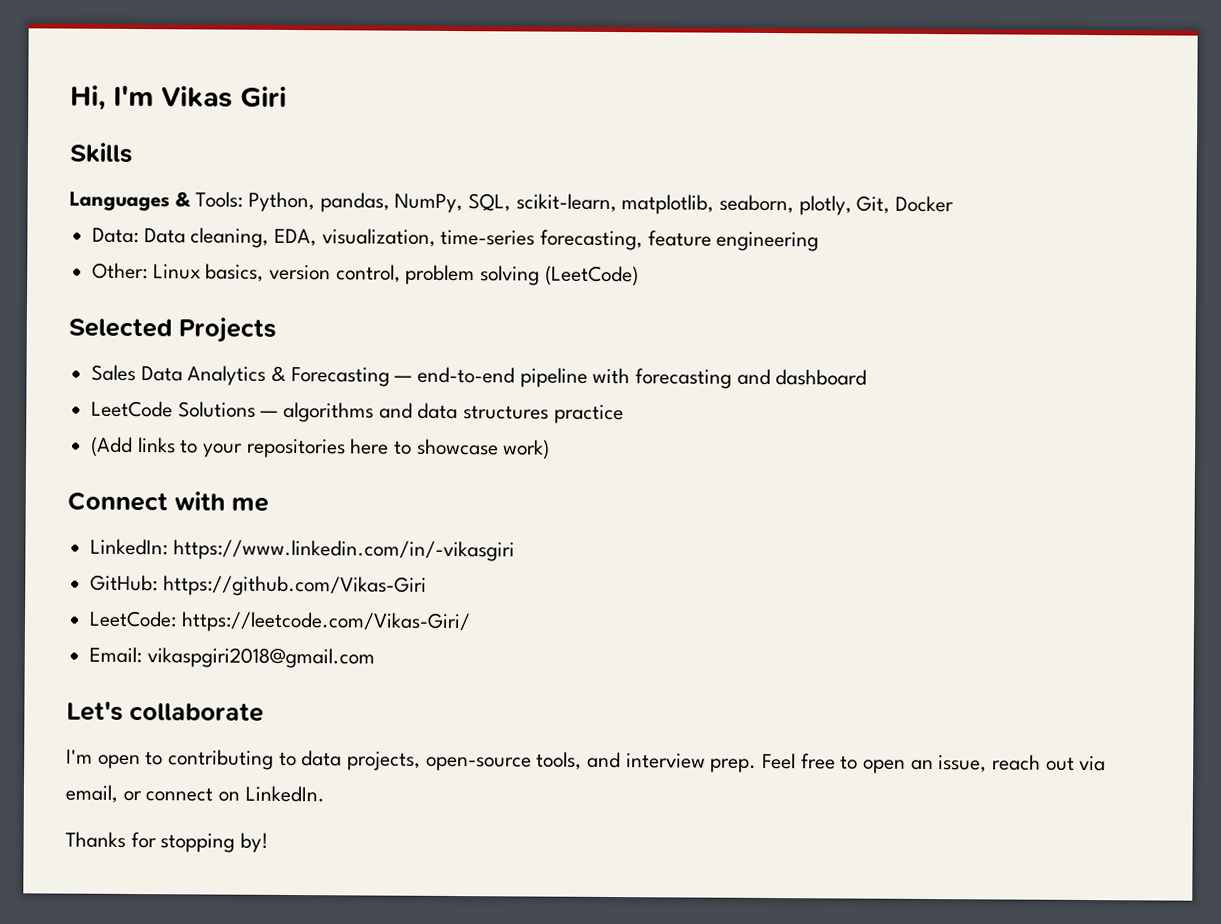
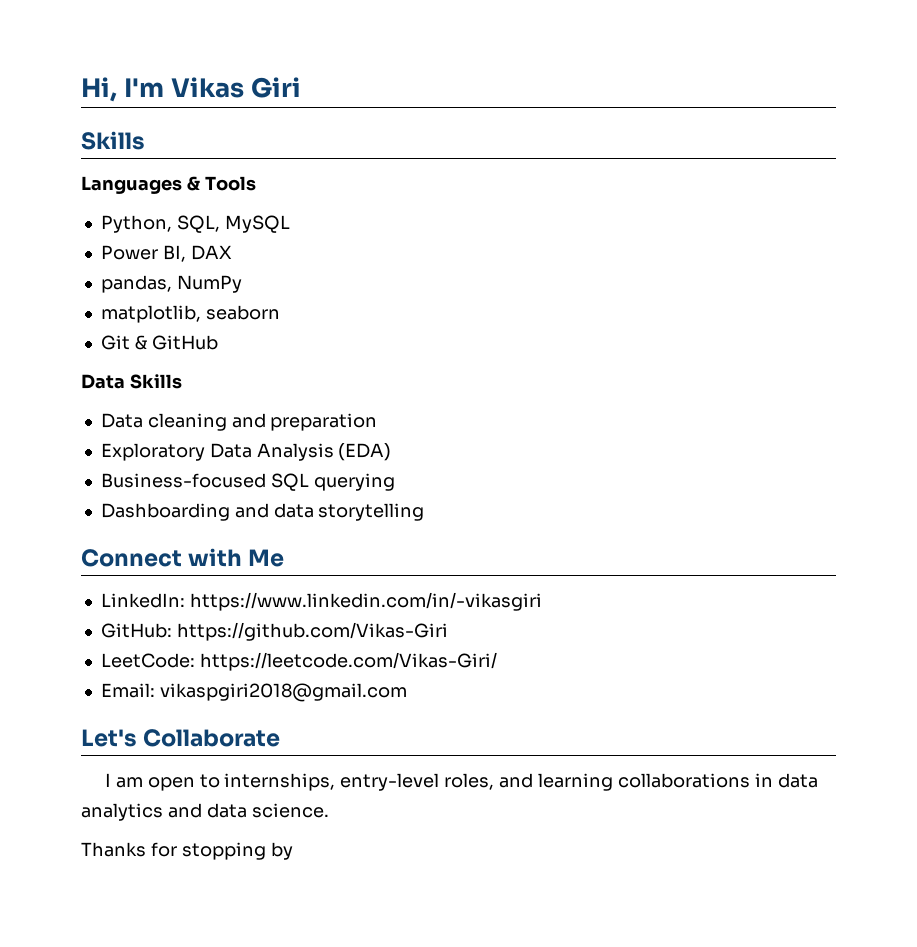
- Languages & Tools: Python, pandas, NumPy, SQL, scikit-learn, matplotlib, seaborn, plotly, Git, Docker
- Data: Data cleaning, EDA, visualization, time-series forecasting, feature engineering
- Other: Linux basics, version control, problem solving (LeetCode)
- Selected Projects
- Sales Data Analytics & Forecasting — end-to-end pipeline with forecasting and dashboard
- LeetCode Solutions — algorithms and data structures practice
- (Add links to your repositories here to showcase work)
+ Languages & Tools
+ Python, SQL, MySQL
+ Power BI, DAX
+ pandas, NumPy
+ matplotlib, seaborn
+ Git & GitHub
+ Data Skills
+ Data cleaning and preparation
+ Exploratory Data Analysis (EDA)
+ Business-focused SQL querying
+ Dashboarding and data storytelling
- Connect with me
+ Connect with Me
- Let's collaborate
- I'm open to contributing to data projects, open-source tools, and interview prep. Feel free to open an issue, reach out via email, or connect on LinkedIn.
+ Let's Collaborate
+ I am open to internships, entry-level roles, and learning collaborations in data analytics and data science.
- Thanks for stopping by!
+ Thanks for stopping by

